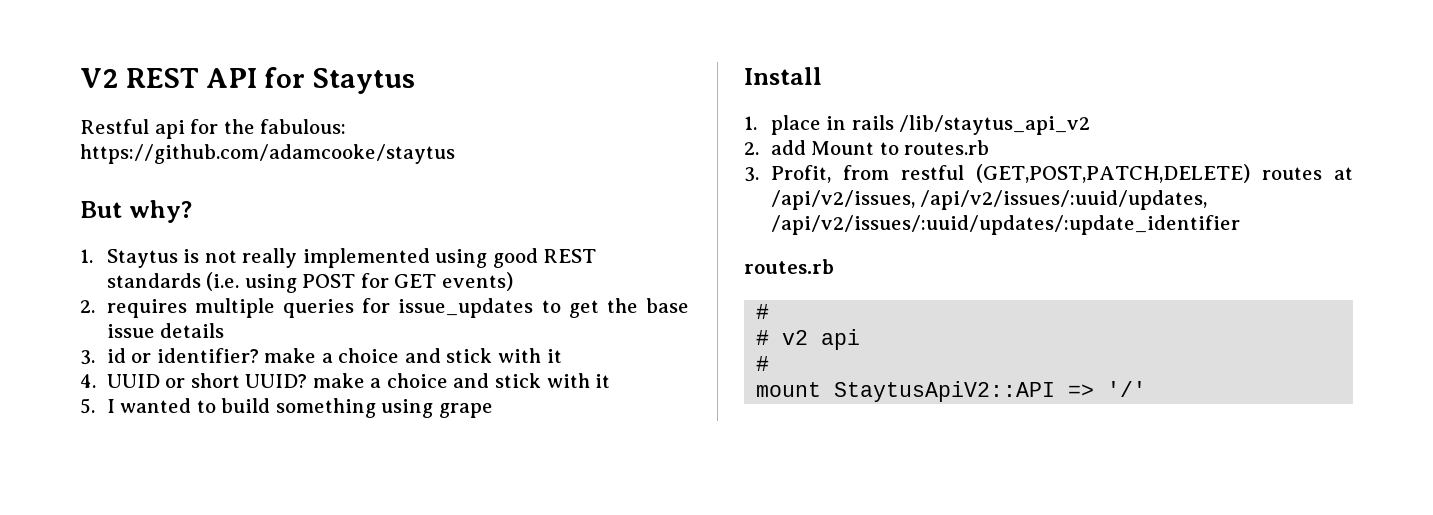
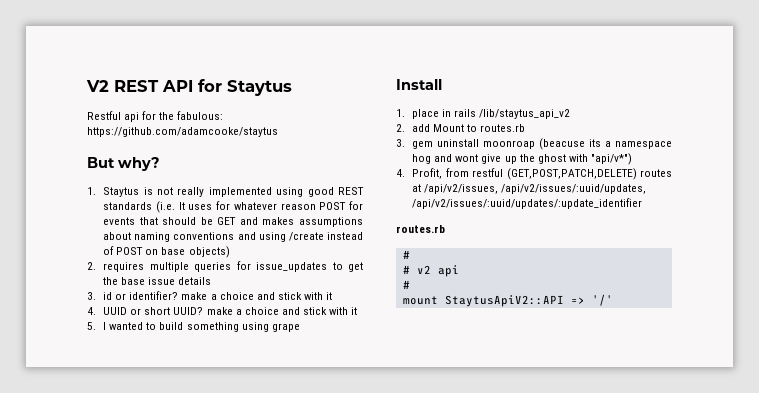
- 1. Staytus is not really implemented using good REST standards (i.e. using POST for GET events)
+ 1. Staytus is not really implemented using good REST standards (i.e. It uses for whatever reason POST for events that should be GET and makes assumptions about naming conventions and using /create instead of POST on base objects)
- 3. Profit, from restful (GET,POST,PATCH,DELETE) routes at /api/v2/issues, /api/v2/issues/:uuid/updates, /api/v2/issues/:uuid/updates/:update_identifier
+ 3. gem uninstall moonroap (beacuse its a namespace hog and wont give up the ghost with "api/v*")
+ 4. Profit, from restful (GET,POST,PATCH,DELETE) routes at /api/v2/issues, /api/v2/issues/:uuid/updates, /api/v2/issues/:uuid/updates/:update_identifier

